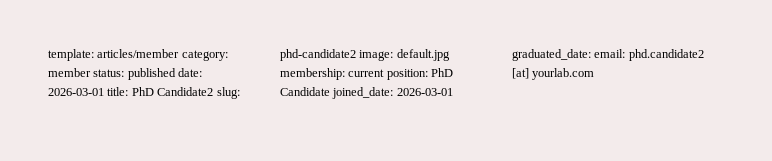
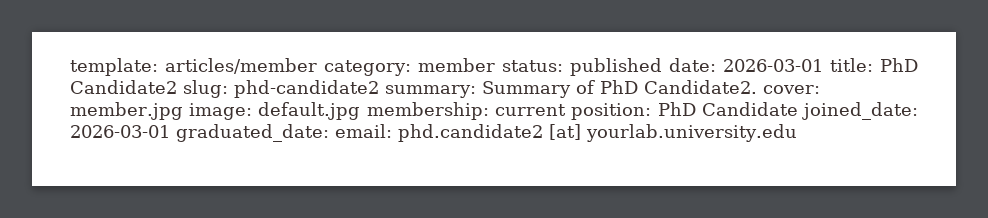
- template: articles/member category: member status: published date: 2026-03-01 title: PhD Candidate2 slug: phd-candidate2 image: default.jpg membership: current position: PhD Candidate joined_date: 2026-03-01 graduated_date: email: phd.candidate2 [at] yourlab.com
+ template: articles/member category: member status: published date: 2026-03-01 title: PhD Candidate2 slug: phd-candidate2 summary: Summary of PhD Candidate2. cover: member.jpg image: default.jpg membership: current position: PhD Candidate joined_date: 2026-03-01 graduated_date: email: phd.candidate2 [at] yourlab.university.edu

